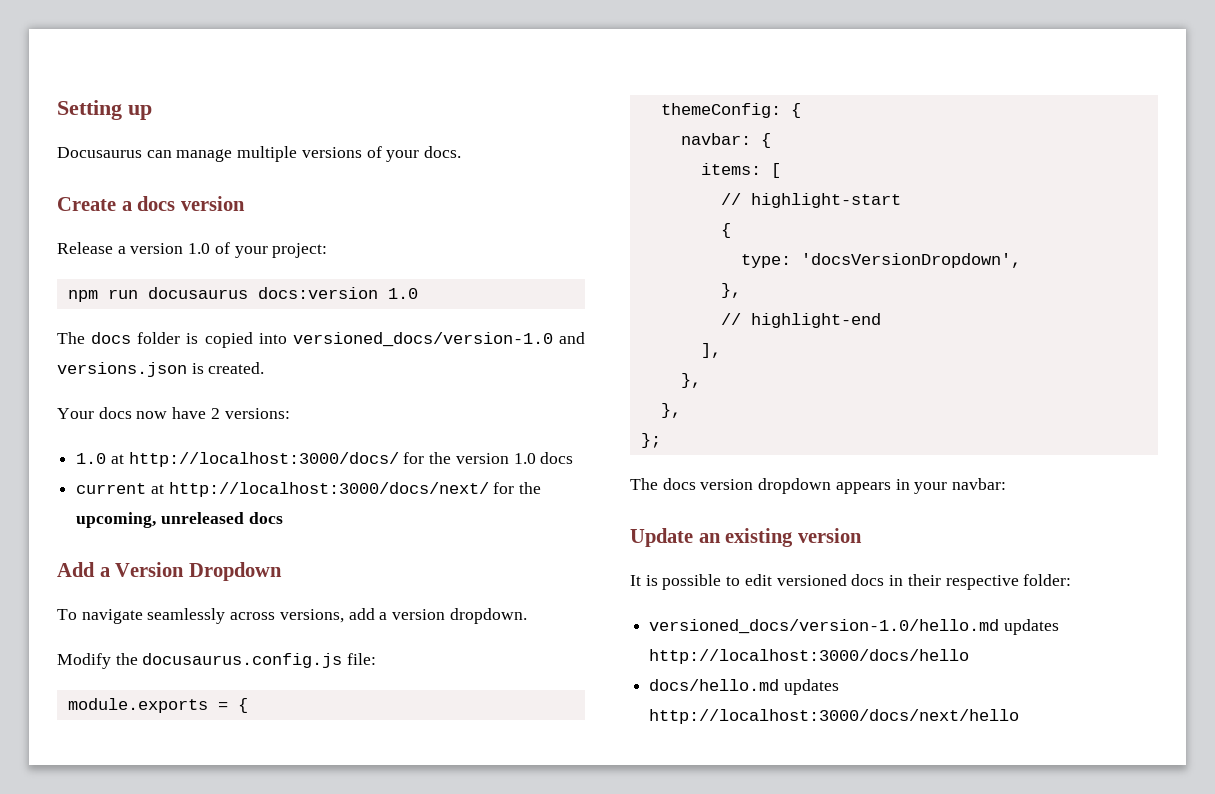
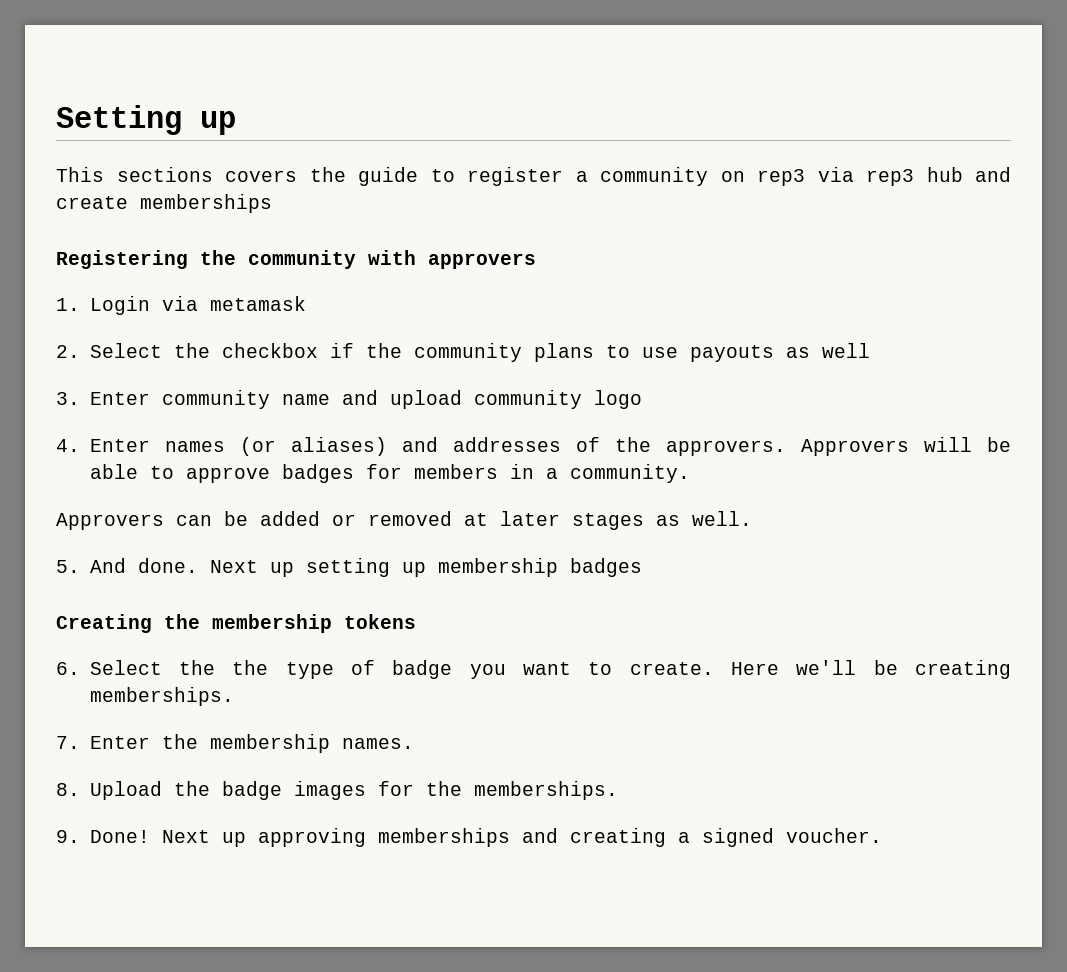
- Docusaurus can manage multiple versions of your docs.
- Create a docs version
- Release a version 1.0 of your project:
- npm run docusaurus docs:version 1.0
- The docs folder is copied into versioned_docs/version-1.0 and versions.json is created.
- Your docs now have 2 versions:
- 1.0 at http://localhost:3000/docs/ for the version 1.0 docs
- current at http://localhost:3000/docs/next/ for the upcoming, unreleased docs
- Add a Version Dropdown
- To navigate seamlessly across versions, add a version dropdown.
- Modify the docusaurus.config.js file:
- module.exports = {
- themeConfig: {
- navbar: {
- items: [
- // highlight-start
- {
- type: 'docsVersionDropdown',
- },
- // highlight-end
- ],
- },
- },
- };
- The docs version dropdown appears in your navbar:
- Update an existing version
- It is possible to edit versioned docs in their respective folder:
- versioned_docs/version-1.0/hello.md updates http://localhost:3000/docs/hello
- docs/hello.md updates http://localhost:3000/docs/next/hello
+ This sections covers the guide to register a community on rep3 via rep3 hub and create memberships
+ Registering the community with approvers
+ 1. Login via metamask
+ 2. Select the checkbox if the community plans to use payouts as well
+ 3. Enter community name and upload community logo
+ 4. Enter names (or aliases) and addresses of the approvers. Approvers will be able to approve badges for members in a community.
+ Approvers can be added or removed at later stages as well.
+ 5. And done. Next up setting up membership badges
+ Creating the membership tokens
+ 6. Select the the type of badge you want to create. Here we'll be creating memberships.
+ 7. Enter the membership names.
+ 8. Upload the badge images for the memberships.
+ 9. Done! Next up approving memberships and creating a signed voucher.

